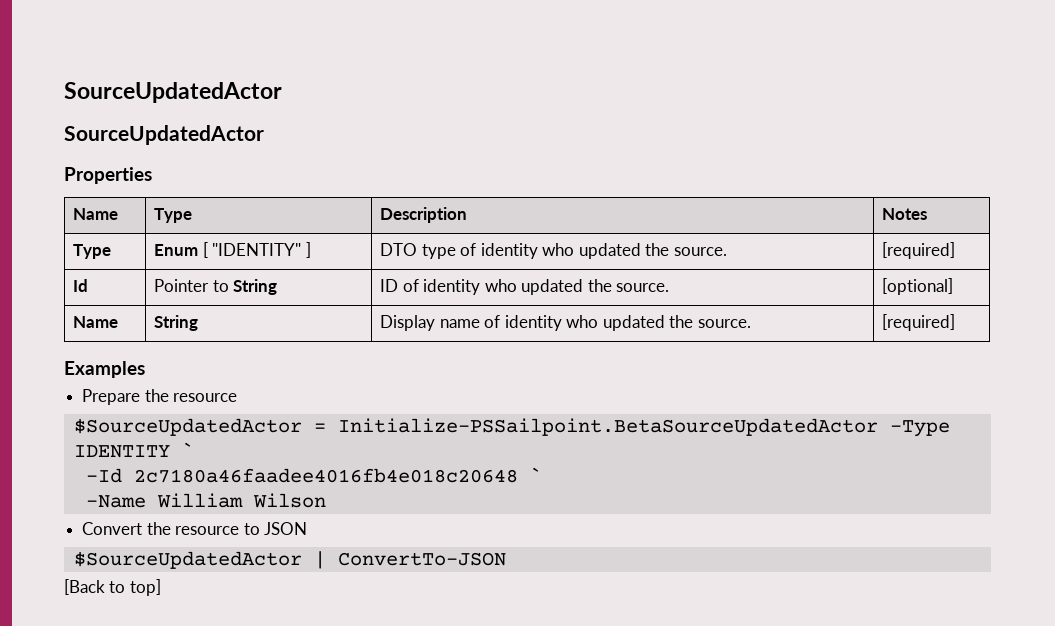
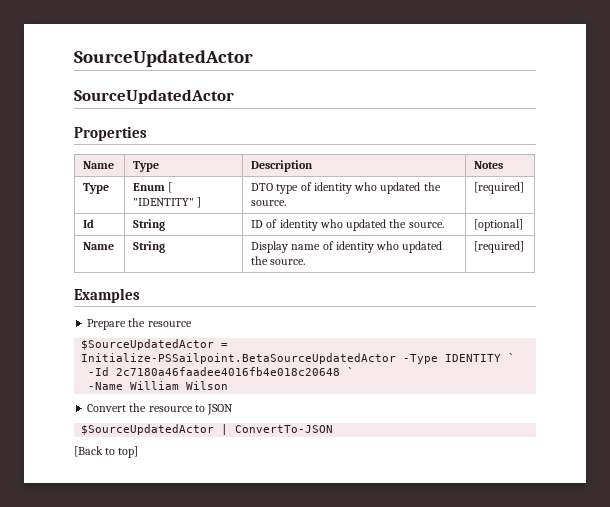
- Id | Pointer to String | ID of identity who updated the source. | [optional]
+ Id | String | ID of identity who updated the source. | [optional]

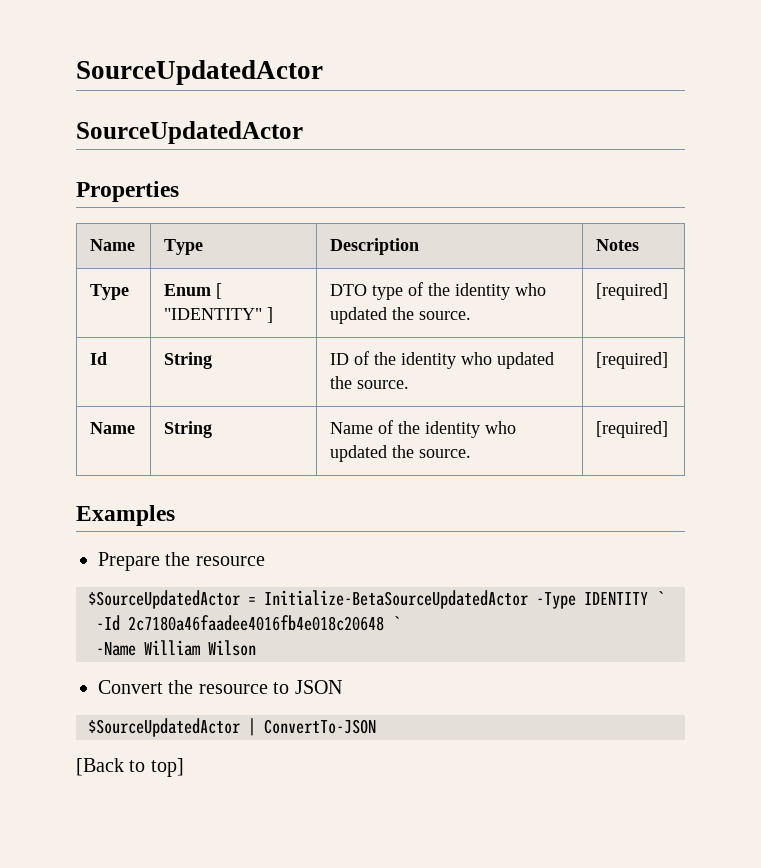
- Type | Enum [ "IDENTITY" ] | DTO type of identity who updated the source. | [required]
+ Type | Enum [ "IDENTITY" ] | DTO type of the identity who updated the source. | [required]
- Id | String | ID of identity who updated the source. | [optional]
+ Id | String | ID of the identity who updated the source. | [required]
- Name | String | Display name of identity who updated the source. | [required]
+ Name | String | Name of the identity who updated the source. | [required]
- $SourceUpdatedActor = Initialize-PSSailpoint.BetaSourceUpdatedActor -Type IDENTITY `
+ $SourceUpdatedActor = Initialize-BetaSourceUpdatedActor -Type IDENTITY `

